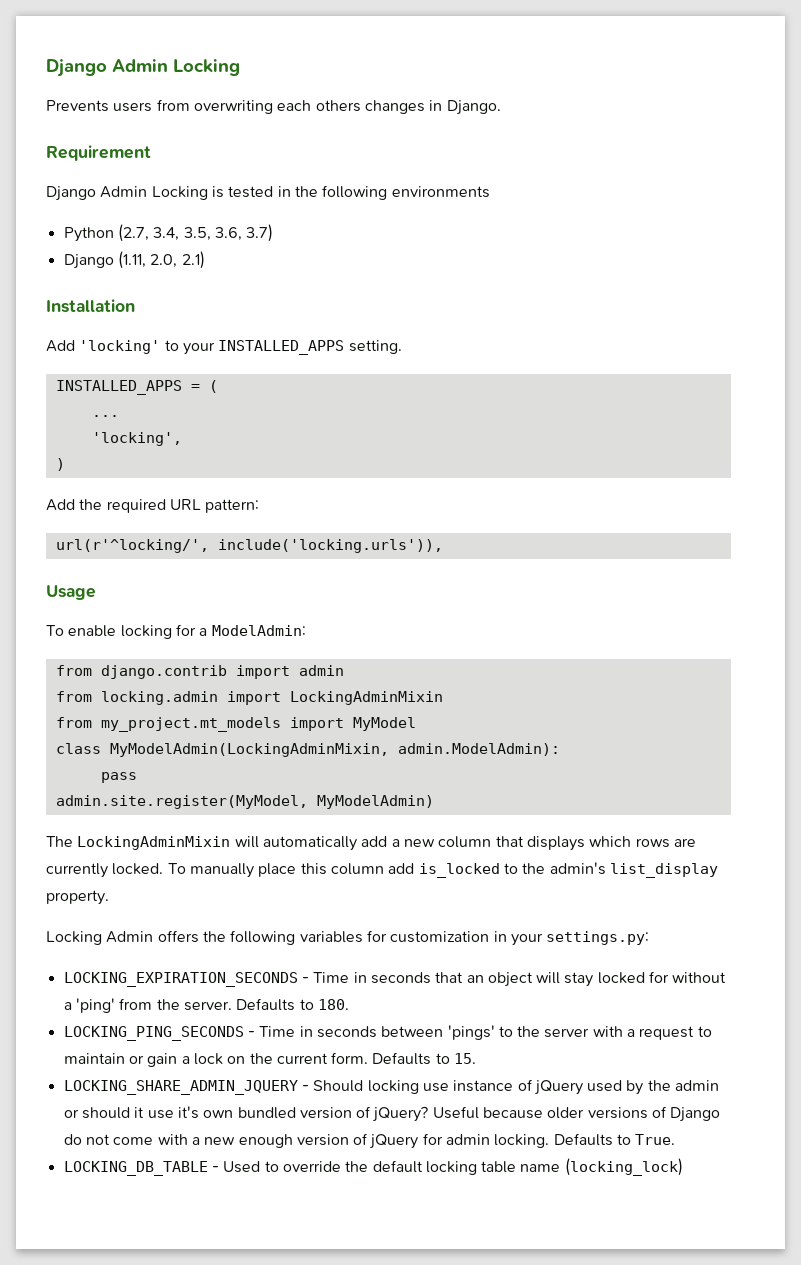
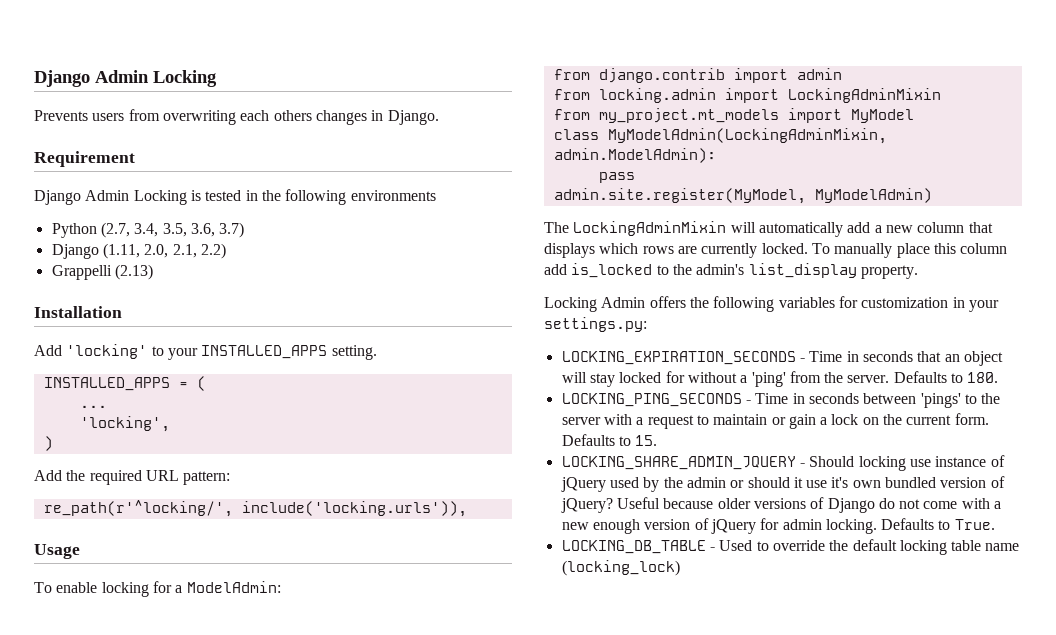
- Django (1.11, 2.0, 2.1)
+ Django (1.11, 2.0, 2.1, 2.2)
+ Grappelli (2.13)
- url(r'^locking/', include('locking.urls')),
+ re_path(r'^locking/', include('locking.urls')),

